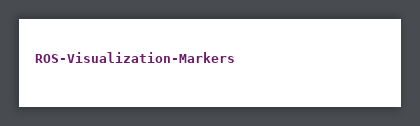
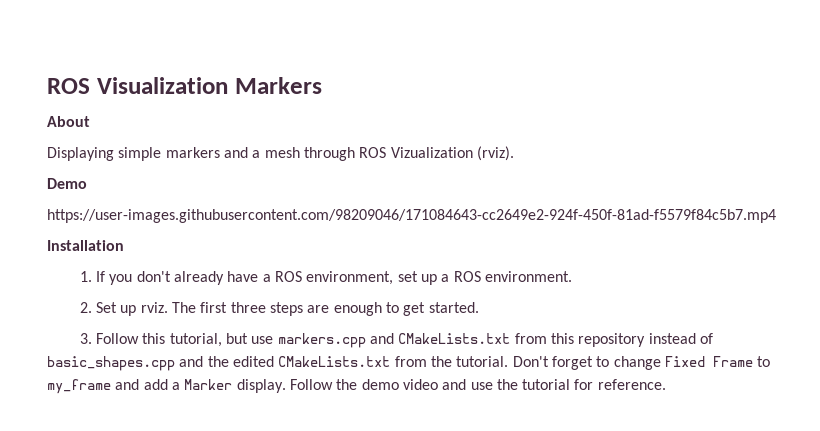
- ROS-Visualization-Markers
+ ROS Visualization Markers
+ About
+ Displaying simple markers and a mesh through ROS Vizualization (rviz).
+ Demo
+ https://user-images.githubusercontent.com/98209046/171084643-cc2649e2-924f-450f-81ad-f5579f84c5b7.mp4
+ Installation
+ 1. If you don't already have a ROS environment, set up a ROS environment.
+ 2. Set up rviz. The first three steps are enough to get started.
+ 3. Follow this tutorial, but use markers.cpp and CMakeLists.txt from this repository instead of basic_shapes.cpp and the edited CMakeLists.txt from the tutorial. Don't forget to change Fixed Frame to my_frame and add a Marker display. Follow the demo video and use the tutorial for reference.

